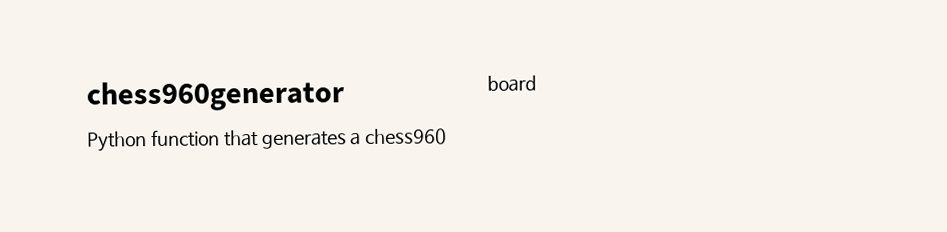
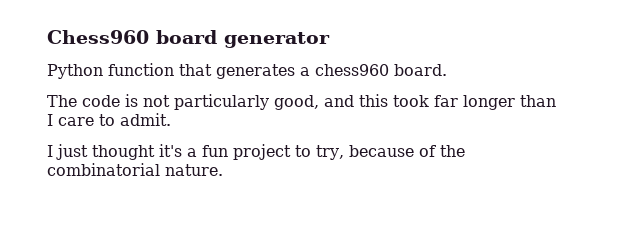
- chess960generator
+ Chess960 board generator
- Python function that generates a chess960 board
+ Python function that generates a chess960 board.
+ The code is not particularly good, and this took far longer than I care to admit.
+ I just thought it's a fun project to try, because of the combinatorial nature.

